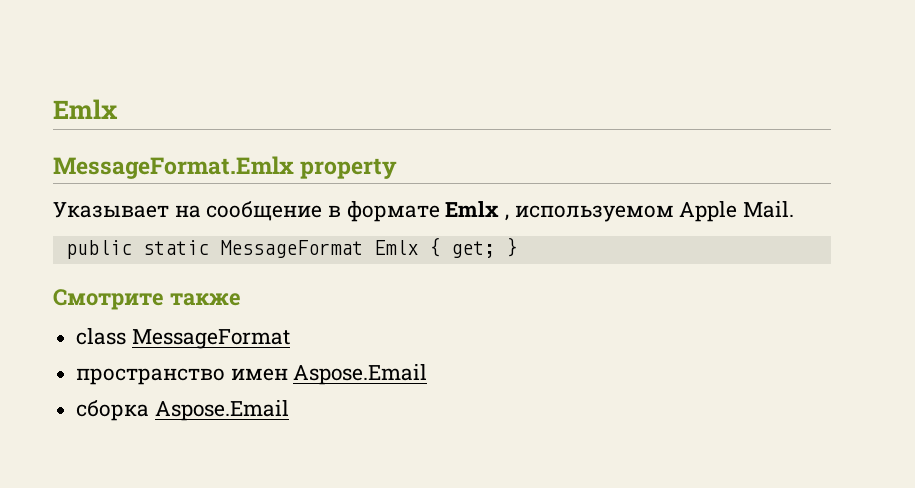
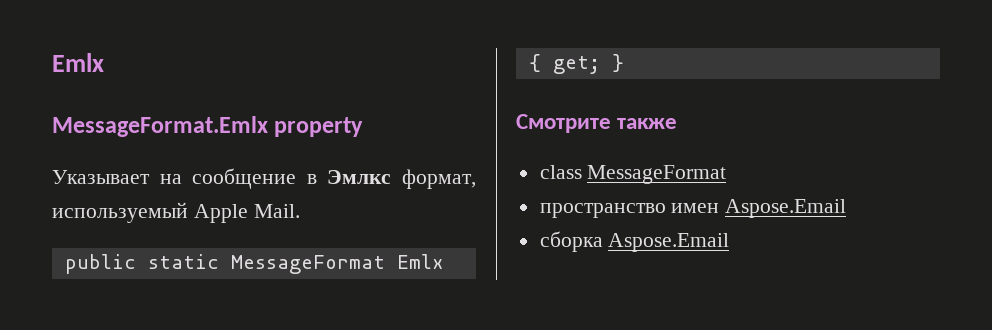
- Указывает на сообщение в формате Emlx , используемом Apple Mail.
+ Указывает на сообщение в Эмлкс формат, используемый Apple Mail.

